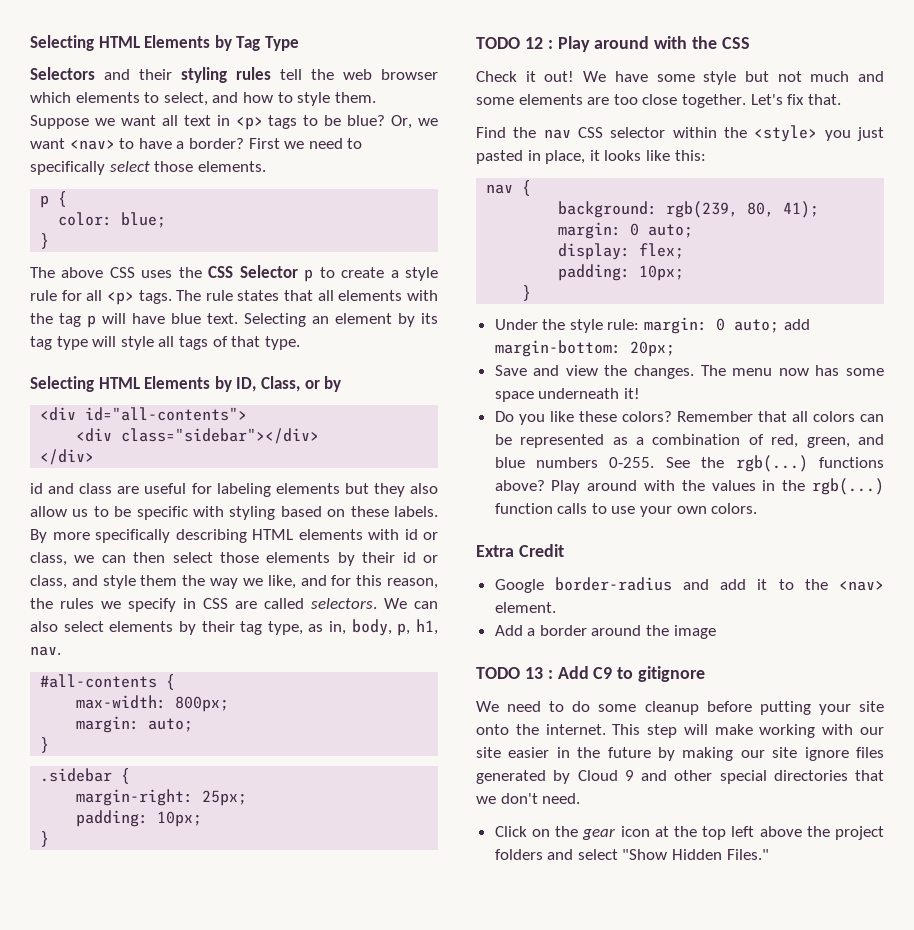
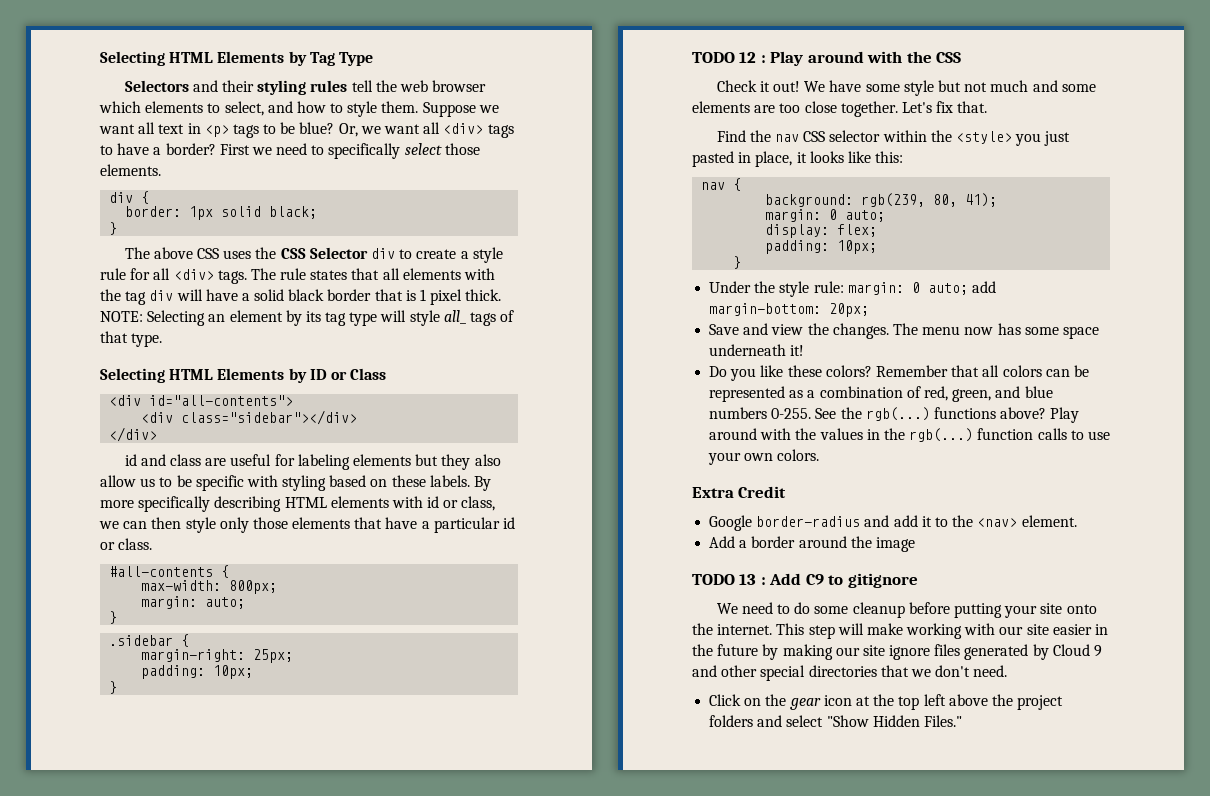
- Or, we want <nav> to have a border?
+ Or, we want all <div> tags to have a border?
- p {
- color: blue;
+ div {
+ border: 1px solid black;
- The above CSS uses the CSS Selector p to create a style rule for all <p> tags.
+ The above CSS uses the CSS Selector div to create a style rule for all <div> tags.
- The rule states that all elements with the tag p will have blue text. Selecting an element by its tag type will style all tags of that type.
+ The rule states that all elements with the tag div will have a solid black border that is 1 pixel thick. NOTE: Selecting an element by its tag type will style all_ tags of that type.
- Selecting HTML Elements by ID, Class, or by
+ Selecting HTML Elements by ID or Class
- By more specifically describing HTML elements with id or class, we can then select those elements by their id or class, and style them the way we like, and for this reason, the rules we specify in CSS are called selectors. We can also select elements by their tag type, as in, body, p, h1, nav.
+ By more specifically describing HTML elements with id or class, we can then style only those elements that have a particular id or class.

